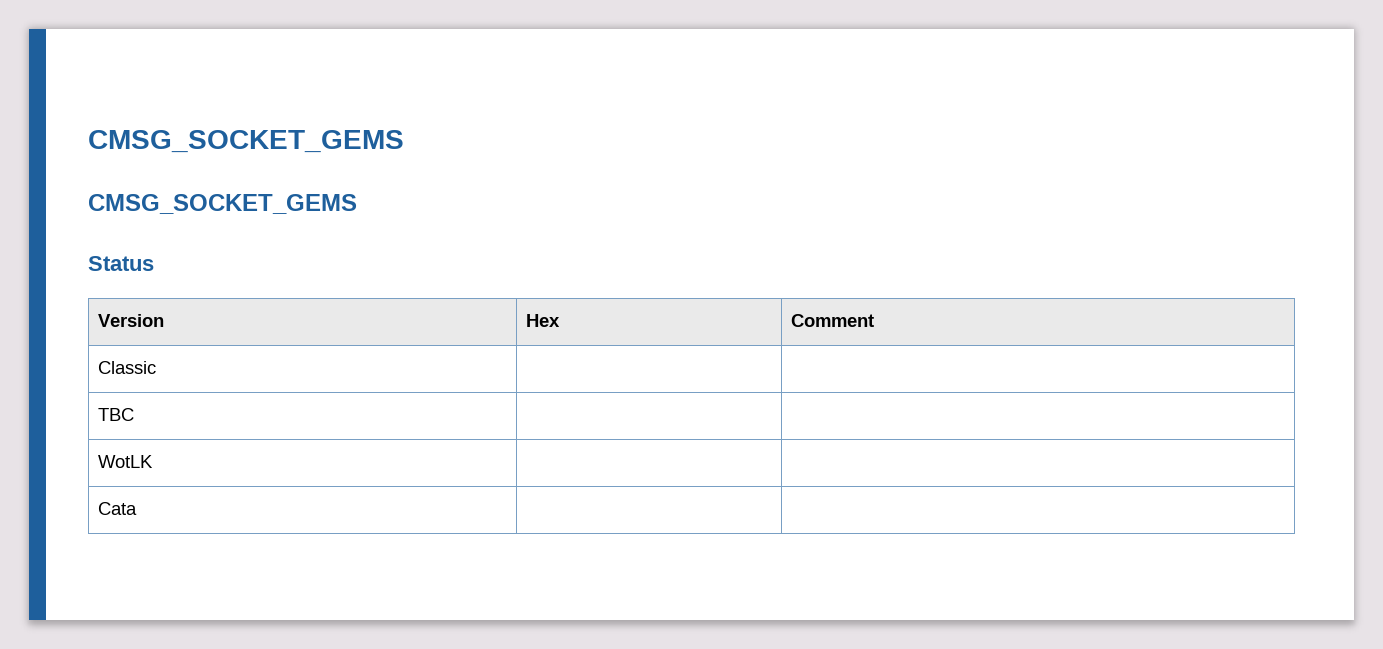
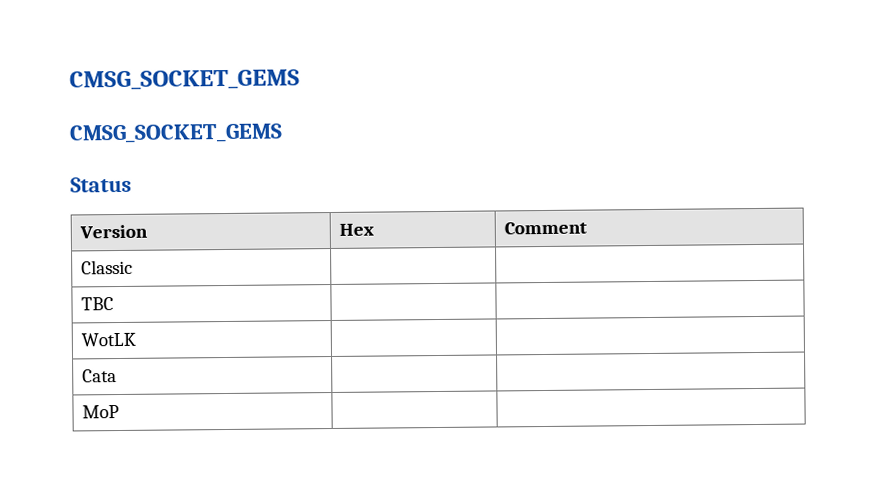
+ MoP | |

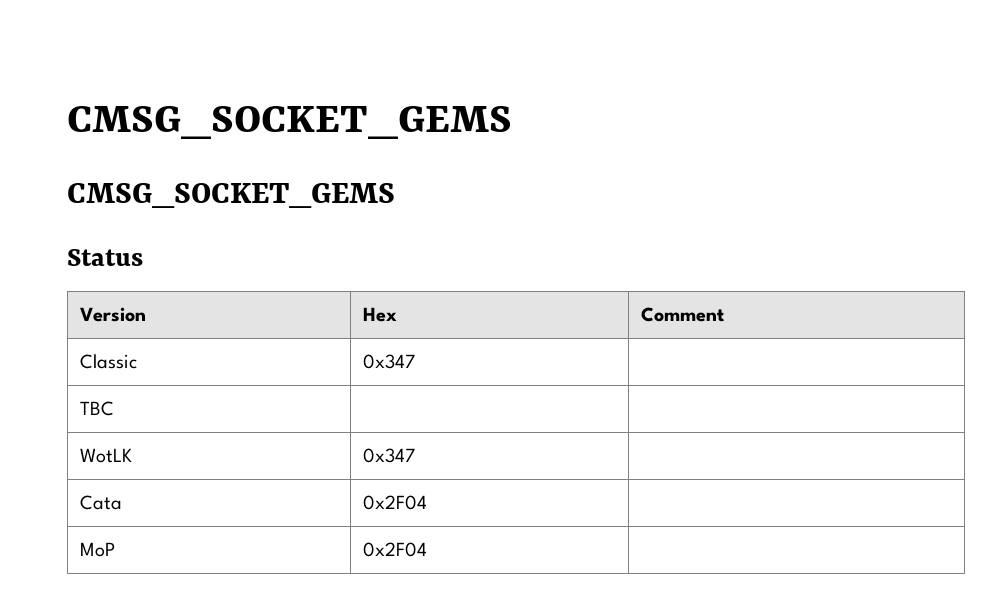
- Classic | |
+ Classic | 0x347 |
- WotLK | |
+ WotLK | 0x347 |
- Cata | |
+ Cata | 0x2F04 |
- MoP | |
+ MoP | 0x2F04 |

